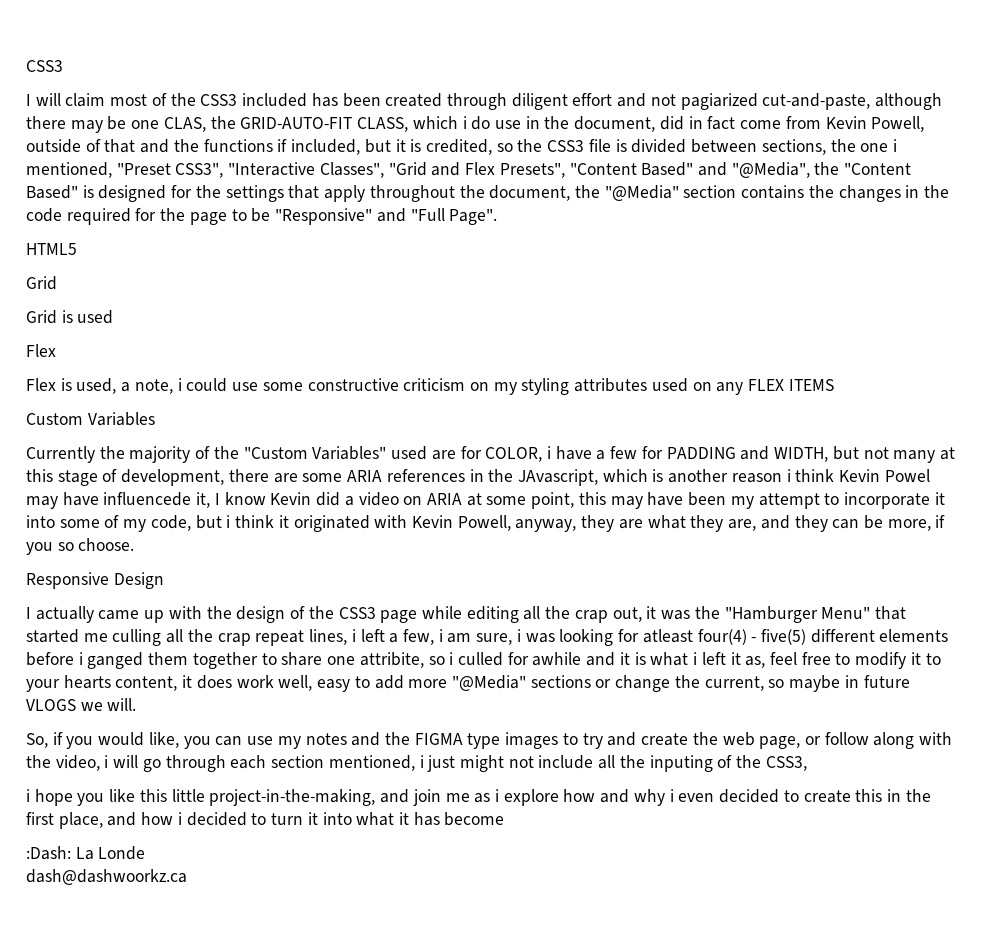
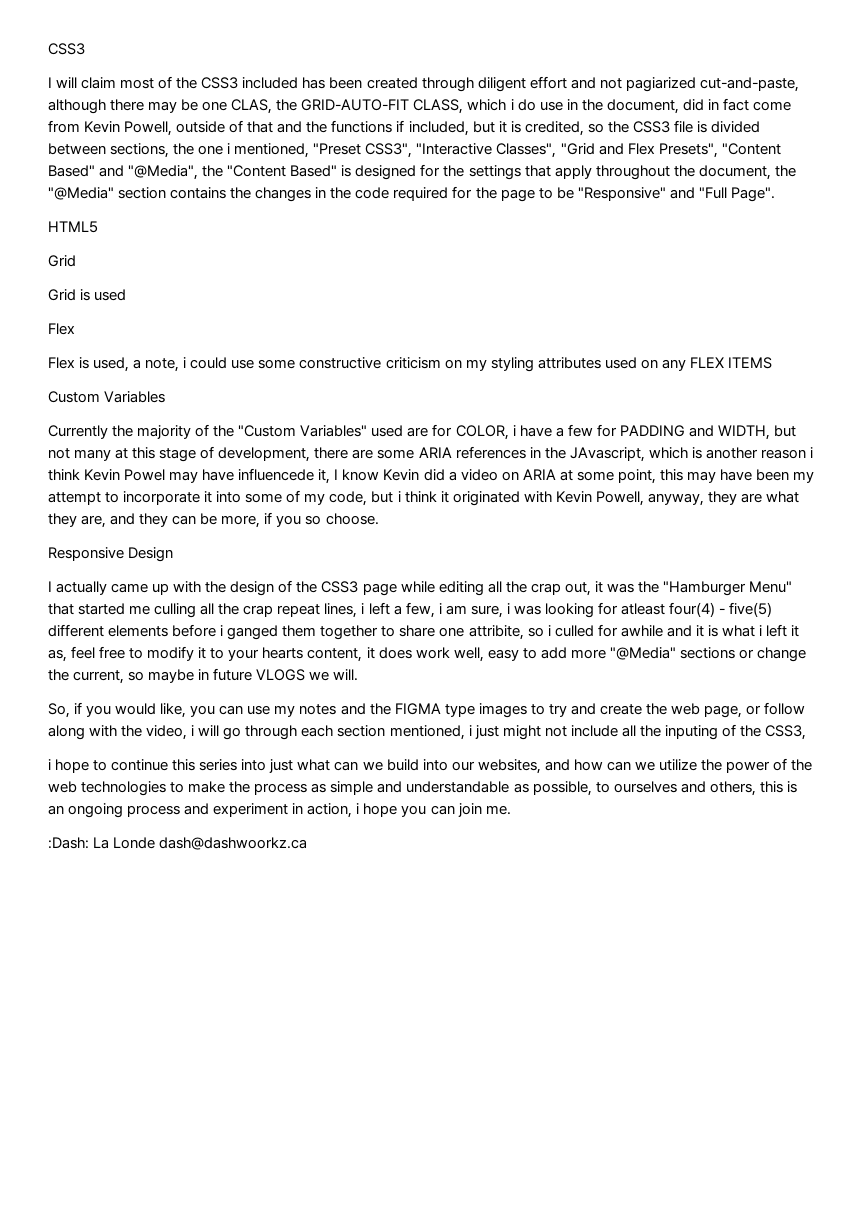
- i hope you like this little project-in-the-making, and join me as i explore how and why i even decided to create this in the first place, and how i decided to turn it into what it has become
+ i hope to continue this series into just what can we build into our websites, and how can we utilize the power of the web technologies to make the process as simple and understandable as possible, to ourselves and others, this is an ongoing process and experiment in action, i hope you can join me.
- :Dash: La Londe
- dash@dashwoorkz.ca
+ :Dash: La Londe dash@dashwoorkz.ca

